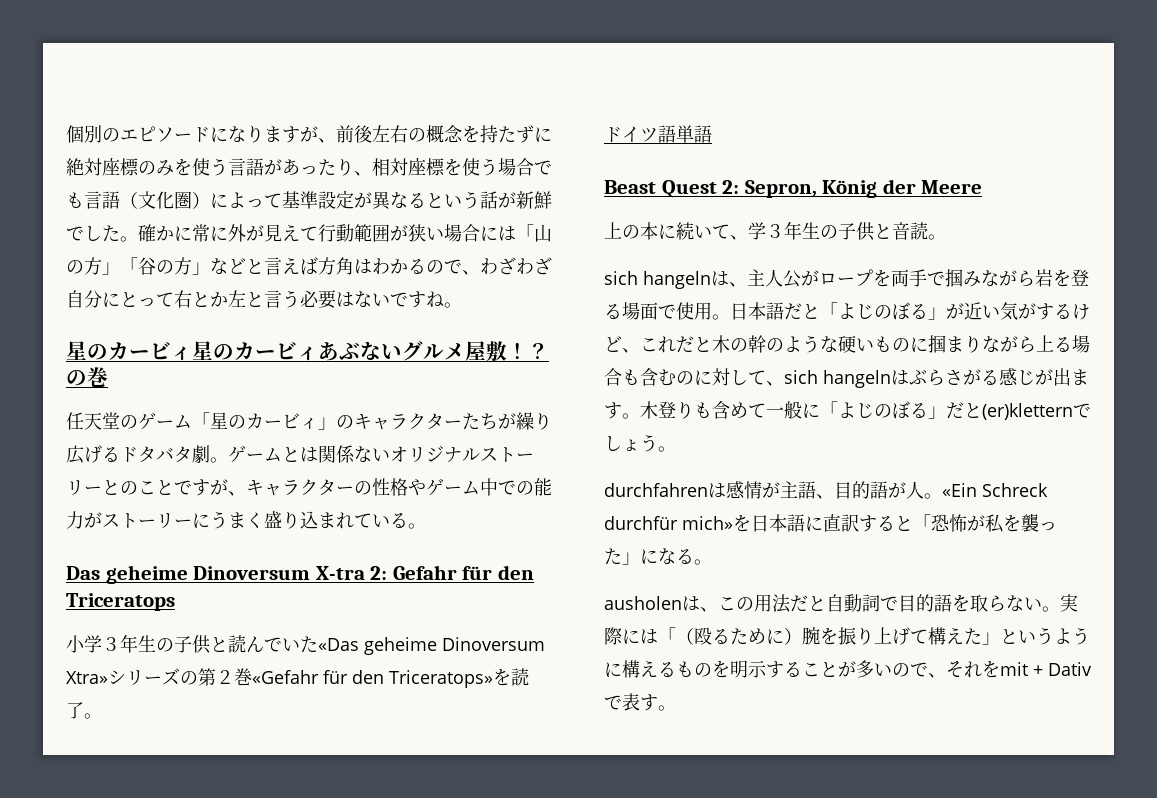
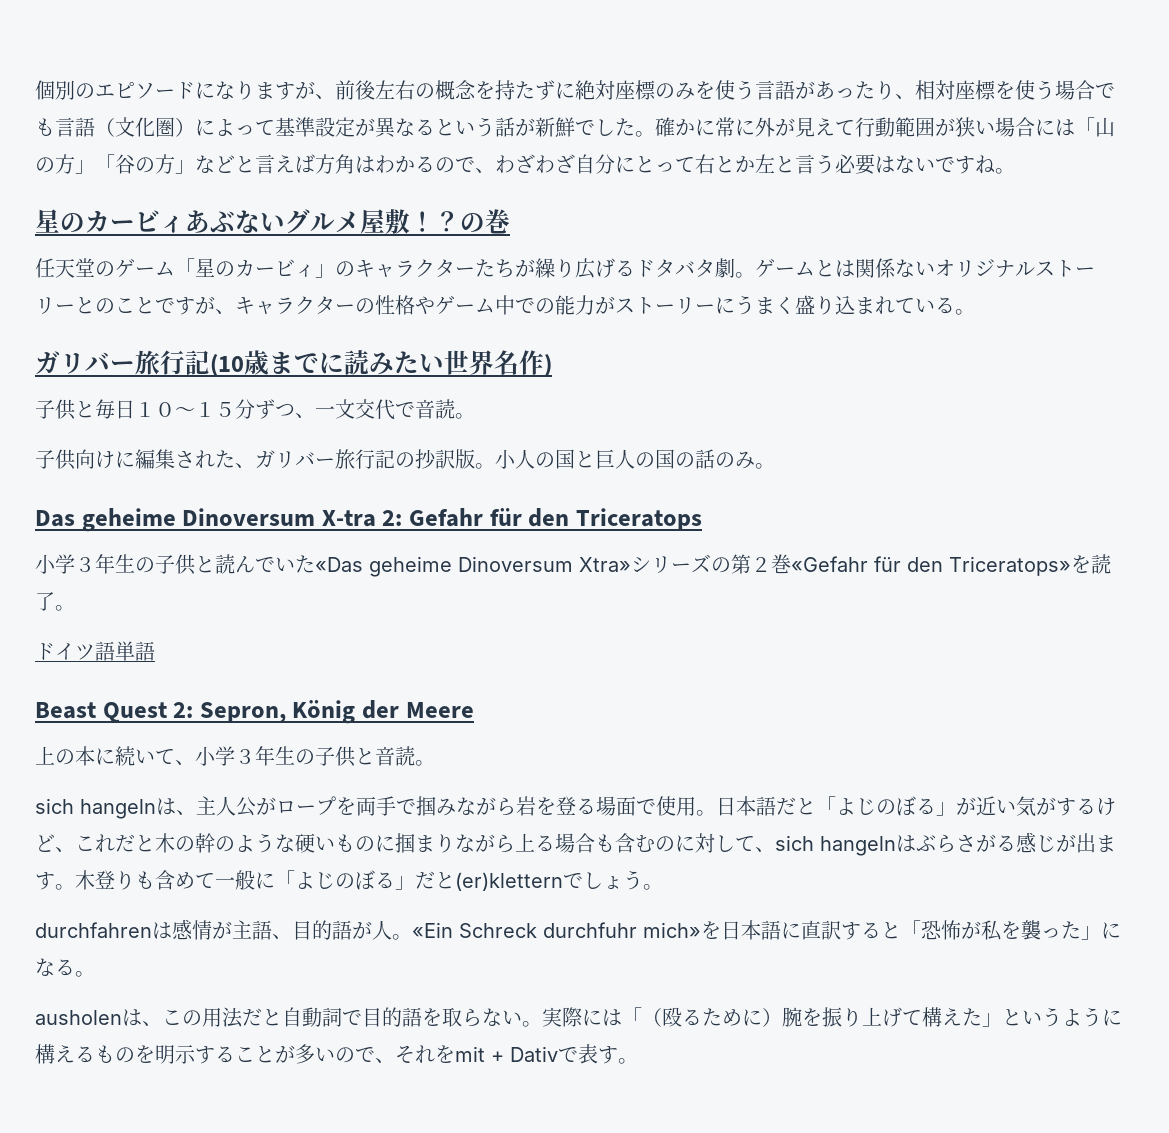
- 星のカービィ星のカービィあぶないグルメ屋敷！
+ 星のカービィあぶないグルメ屋敷！
+ ガリバー旅行記(10歳までに読みたい世界名作)
+ 子供と毎日１０〜１５分ずつ、一文交代で音読。
+ 子供向けに編集された、ガリバー旅行記の抄訳版。小人の国と巨人の国の話のみ。
- 上の本に続いて、学３年生の子供と音読。
+ 上の本に続いて、小学３年生の子供と音読。
- «Ein Schreck durchfür mich»を日本語に直訳すると「恐怖が私を襲った」になる。
+ «Ein Schreck durchfuhr mich»を日本語に直訳すると「恐怖が私を襲った」になる。

